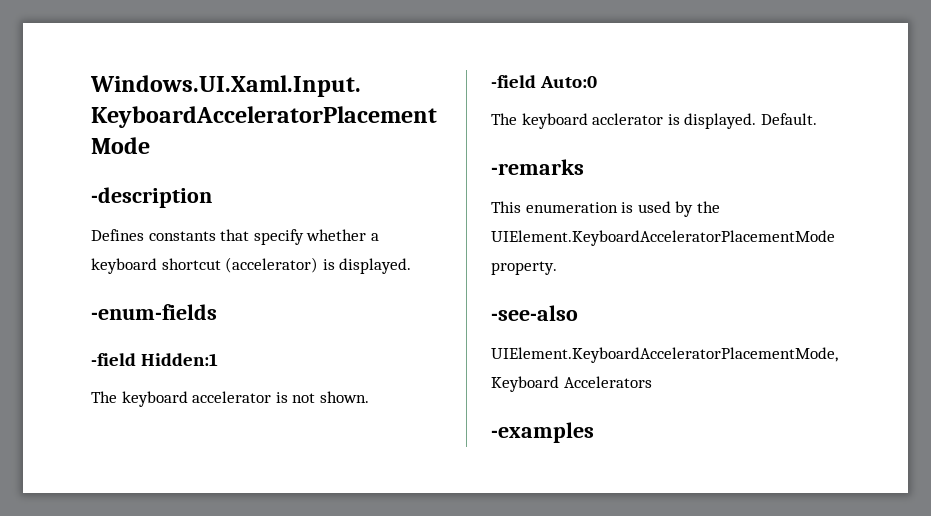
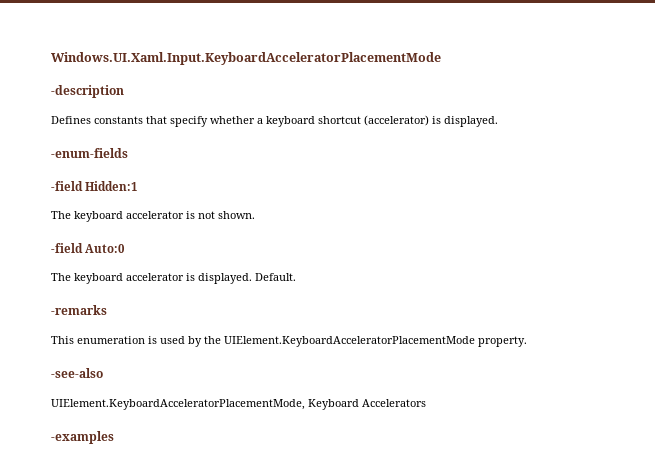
- The keyboard acclerator is displayed.
+ The keyboard accelerator is displayed.

